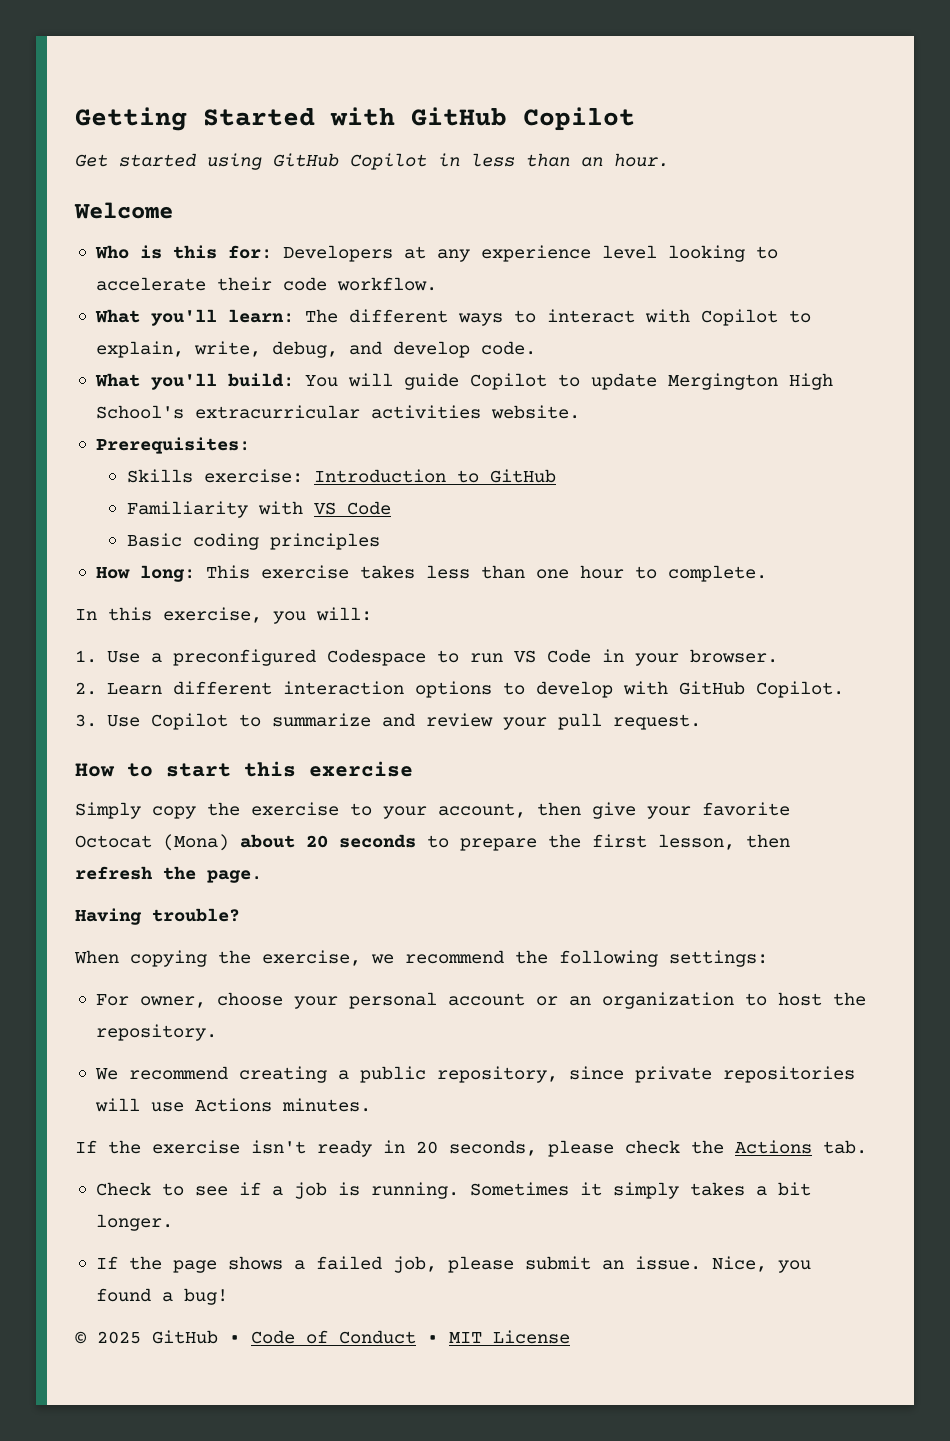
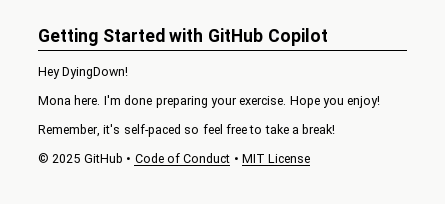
- Get started using GitHub Copilot in less than an hour.
- Welcome
- Who is this for: Developers at any experience level looking to accelerate their code workflow.
- What you'll learn: The different ways to interact with Copilot to explain, write, debug, and develop code.
- What you'll build: You will guide Copilot to update Mergington High School's extracurricular activities website.
- Prerequisites:
- Skills exercise: Introduction to GitHub
- Familiarity with VS Code
- Basic coding principles
- How long: This exercise takes less than one hour to complete.
- In this exercise, you will:
- 1. Use a preconfigured Codespace to run VS Code in your browser.
- 2. Learn different interaction options to develop with GitHub Copilot.
- 3. Use Copilot to summarize and review your pull request.
- How to start this exercise
- Simply copy the exercise to your account, then give your favorite Octocat (Mona) about 20 seconds to prepare the first lesson, then refresh the page.
- Having trouble?
- When copying the exercise, we recommend the following settings:
- For owner, choose your personal account or an organization to host the repository.
- We recommend creating a public repository, since private repositories will use Actions minutes.
- If the exercise isn't ready in 20 seconds, please check the Actions tab.
- Check to see if a job is running. Sometimes it simply takes a bit longer.
- If the page shows a failed job, please submit an issue. Nice, you found a bug!
+ Hey DyingDown!
+ Mona here. I'm done preparing your exercise. Hope you enjoy!
+ Remember, it's self-paced so feel free to take a break!

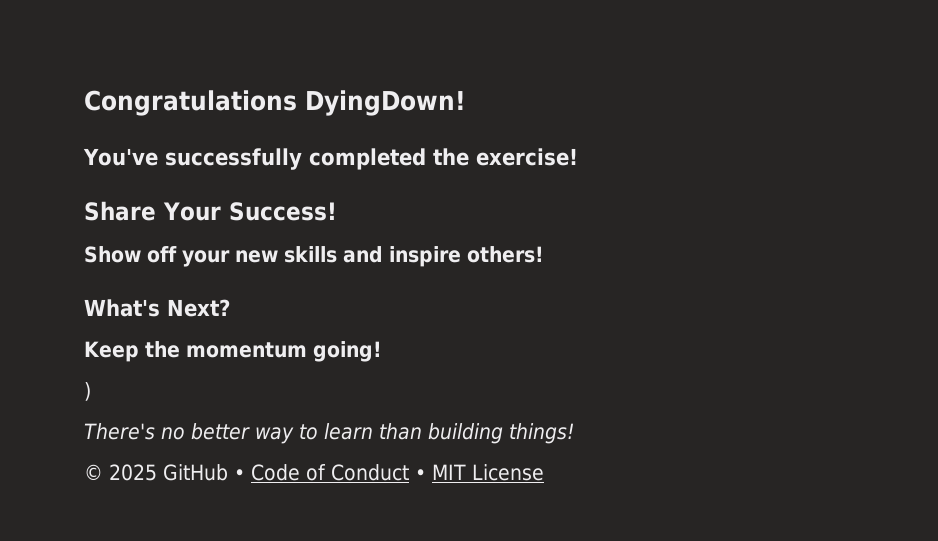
- Getting Started with GitHub Copilot
- Hey DyingDown!
- Mona here. I'm done preparing your exercise. Hope you enjoy!
- Remember, it's self-paced so feel free to take a break!
+ Congratulations DyingDown!
+ You've successfully completed the exercise!
+ Share Your Success!
+ Show off your new skills and inspire others!
+ What's Next?
+ Keep the momentum going!
+ )
+ There's no better way to learn than building things!

